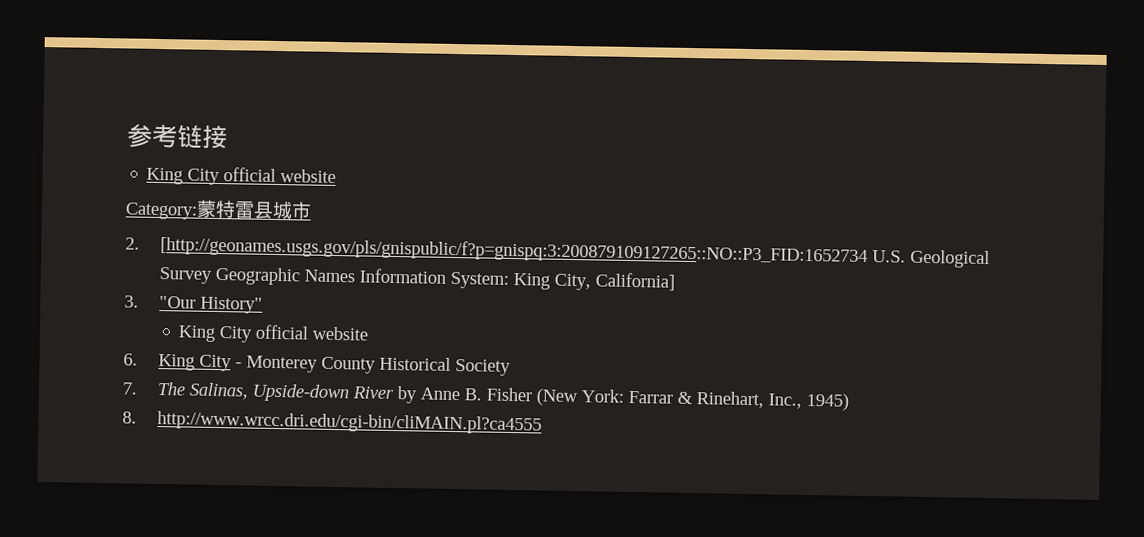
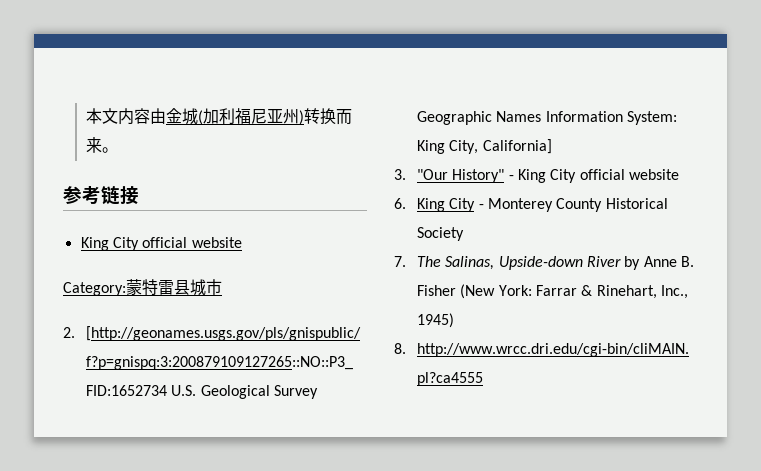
+ 本文内容由金城(加利福尼亚州)转换而来。
- 3. "Our History"
- King City official website
+ 3. "Our History" - King City official website

